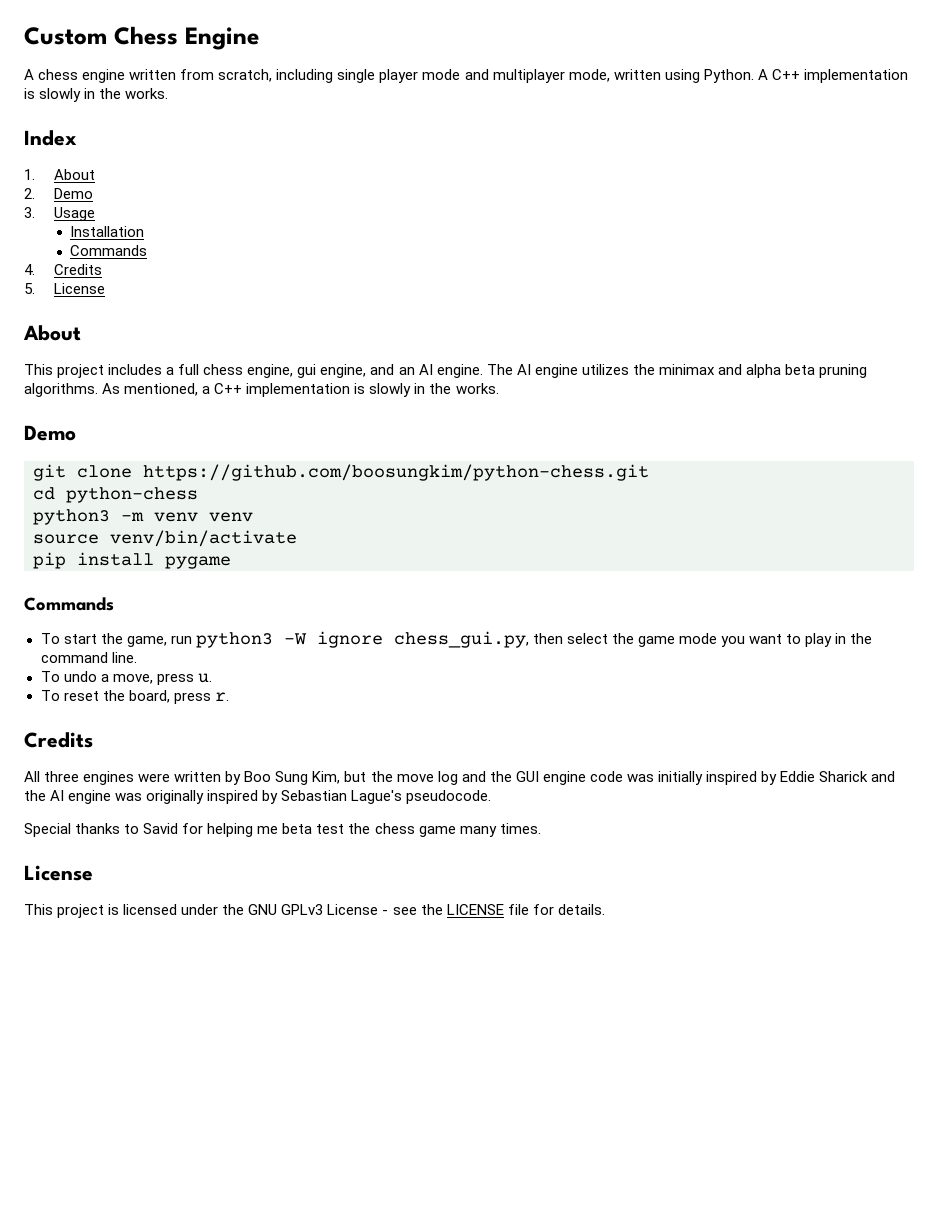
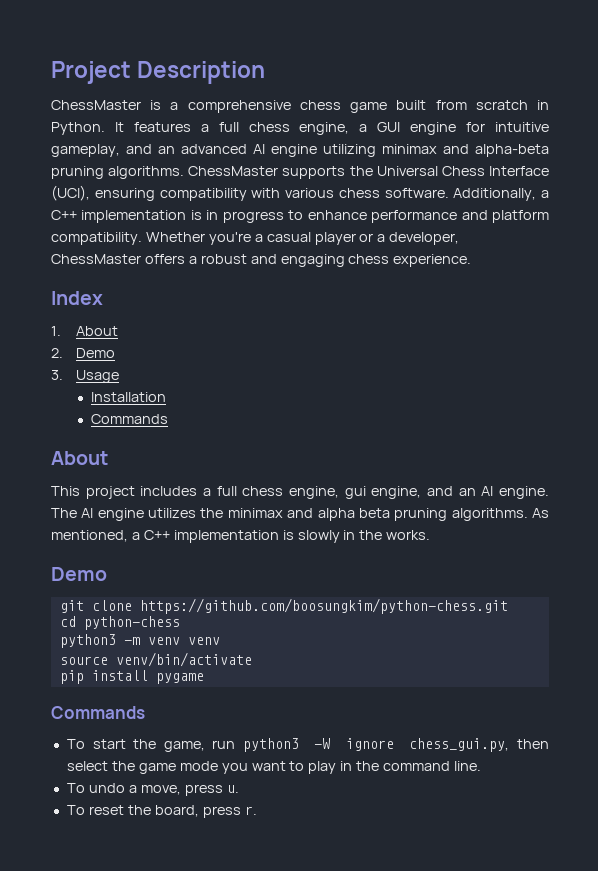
- Custom Chess Engine
- A chess engine written from scratch, including single player mode and multiplayer mode, written using Python. A C++ implementation is slowly in the works.
+ Project Description
+ ChessMaster is a comprehensive chess game built from scratch in Python. It features a full chess engine, a GUI engine for intuitive gameplay, and an advanced AI engine utilizing minimax and alpha-beta pruning algorithms. ChessMaster supports the Universal Chess Interface (UCI), ensuring compatibility with various chess software. Additionally, a C++ implementation is in progress to enhance performance and platform compatibility. Whether you're a casual player or a developer, ChessMaster offers a robust and engaging chess experience.
- 4. Credits
- 5. License
  To reset the board, press r.
- Credits
- All three engines were written by Boo Sung Kim, but the move log and the GUI engine code was initially inspired by Eddie Sharick and the AI engine was originally inspired by Sebastian Lague's pseudocode.
- Special thanks to Savid for helping me beta test the chess game many times.
- License
- This project is licensed under the GNU GPLv3 License - see the LICENSE file for details.

